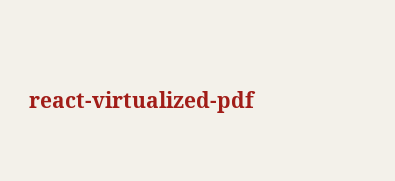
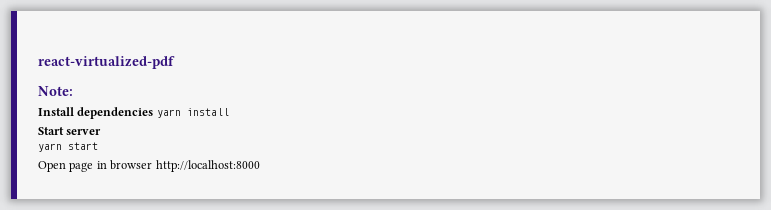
+ Note:
+ Install dependencies yarn install
+ Start server
+ yarn start
+ Open page in browser http://localhost:8000

